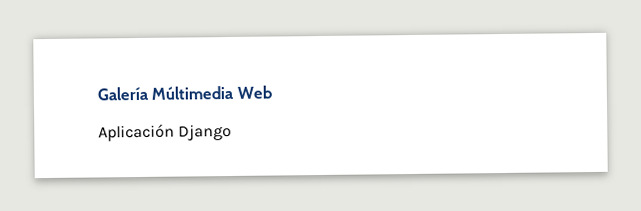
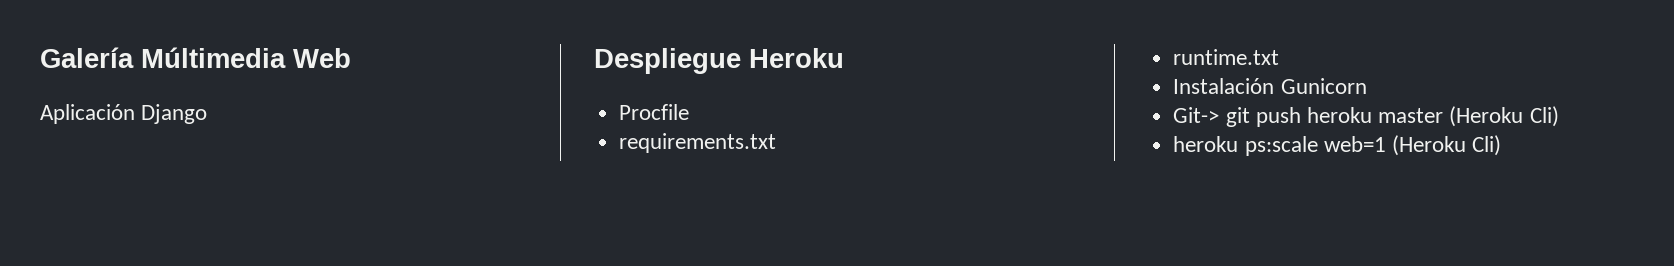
+ Despliegue Heroku
+ Procfile
+ requirements.txt
+ runtime.txt
+ Instalación Gunicorn
+ Git-> git push heroku master (Heroku Cli)
+ heroku ps:scale web=1 (Heroku Cli)

